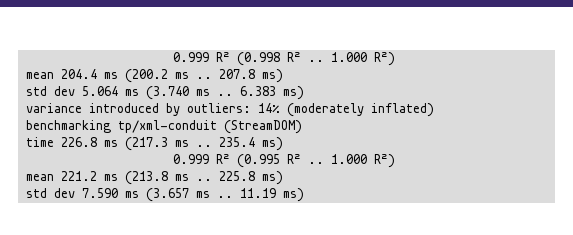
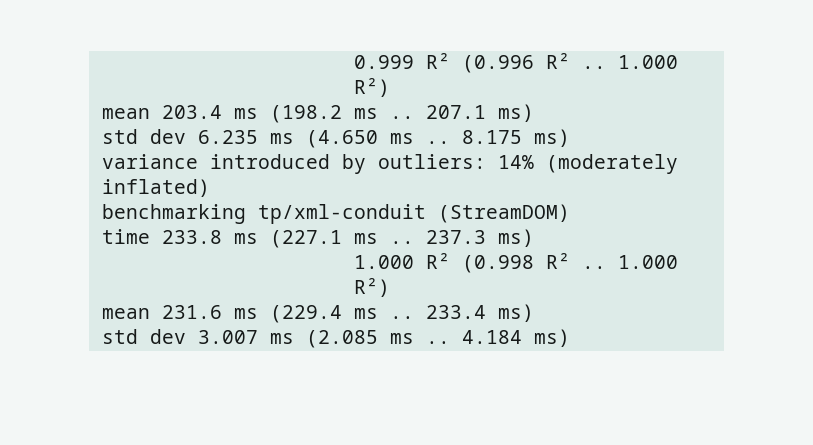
- 0.999 R² (0.998 R² .. 1.000 R²)
- mean 204.4 ms (200.2 ms .. 207.8 ms)
- std dev 5.064 ms (3.740 ms .. 6.383 ms)
+ 0.999 R² (0.996 R² .. 1.000 R²)
+ mean 203.4 ms (198.2 ms .. 207.1 ms)
+ std dev 6.235 ms (4.650 ms .. 8.175 ms)
- time 226.8 ms (217.3 ms .. 235.4 ms)
- 0.999 R² (0.995 R² .. 1.000 R²)
- mean 221.2 ms (213.8 ms .. 225.8 ms)
- std dev 7.590 ms (3.657 ms .. 11.19 ms)
+ time 233.8 ms (227.1 ms .. 237.3 ms)
+ 1.000 R² (0.998 R² .. 1.000 R²)
+ mean 231.6 ms (229.4 ms .. 233.4 ms)
+ std dev 3.007 ms (2.085 ms .. 4.184 ms)

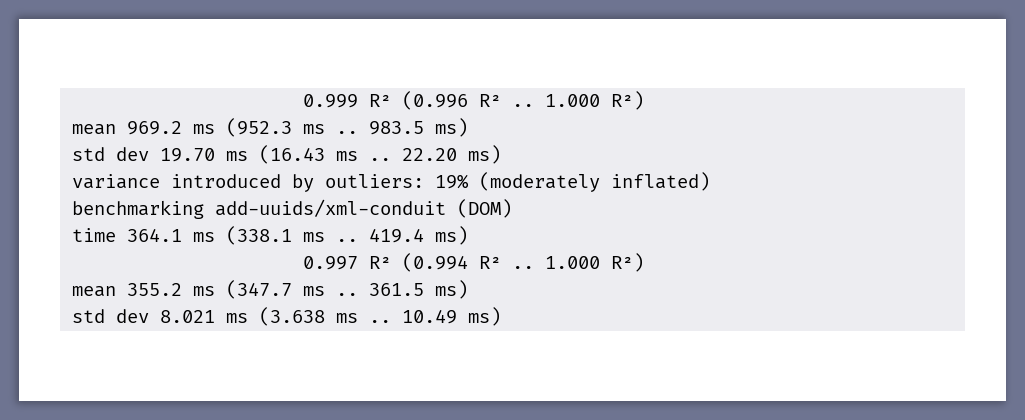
- mean 203.4 ms (198.2 ms .. 207.1 ms)
- std dev 6.235 ms (4.650 ms .. 8.175 ms)
+ mean 969.2 ms (952.3 ms .. 983.5 ms)
+ std dev 19.70 ms (16.43 ms .. 22.20 ms)
- variance introduced by outliers: 14% (moderately inflated)
+ variance introduced by outliers: 19% (moderately inflated)
- benchmarking tp/xml-conduit (StreamDOM)
+ benchmarking add-uuids/xml-conduit (DOM)
- time 233.8 ms (227.1 ms .. 237.3 ms)
- 1.000 R² (0.998 R² .. 1.000 R²)
- mean 231.6 ms (229.4 ms .. 233.4 ms)
- std dev 3.007 ms (2.085 ms .. 4.184 ms)
+ time 364.1 ms (338.1 ms .. 419.4 ms)
+ 0.997 R² (0.994 R² .. 1.000 R²)
+ mean 355.2 ms (347.7 ms .. 361.5 ms)
+ std dev 8.021 ms (3.638 ms .. 10.49 ms)

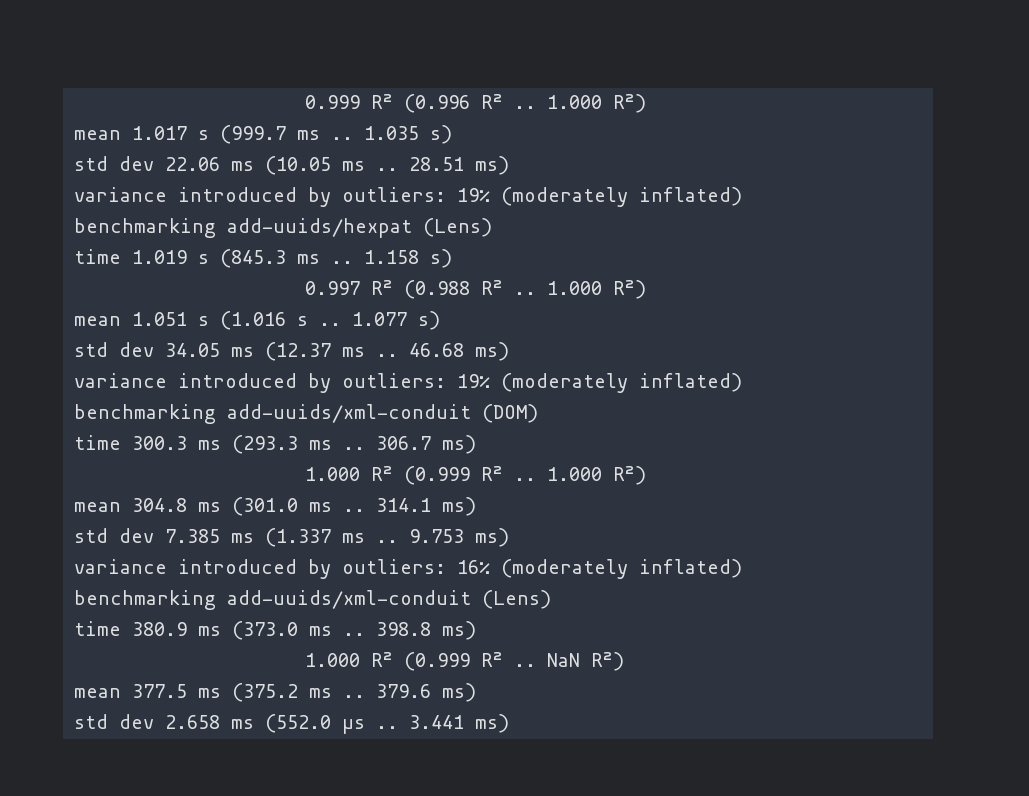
- mean 969.2 ms (952.3 ms .. 983.5 ms)
- std dev 19.70 ms (16.43 ms .. 22.20 ms)
+ mean 1.017 s (999.7 ms .. 1.035 s)
+ std dev 22.06 ms (10.05 ms .. 28.51 ms)
+ variance introduced by outliers: 19% (moderately inflated)
+ benchmarking add-uuids/hexpat (Lens)
+ time 1.019 s (845.3 ms .. 1.158 s)
+ 0.997 R² (0.988 R² .. 1.000 R²)
+ mean 1.051 s (1.016 s .. 1.077 s)
+ std dev 34.05 ms (12.37 ms .. 46.68 ms)
- time 364.1 ms (338.1 ms .. 419.4 ms)
- 0.997 R² (0.994 R² .. 1.000 R²)
- mean 355.2 ms (347.7 ms .. 361.5 ms)
- std dev 8.021 ms (3.638 ms .. 10.49 ms)
+ time 300.3 ms (293.3 ms .. 306.7 ms)
+ 1.000 R² (0.999 R² .. 1.000 R²)
+ mean 304.8 ms (301.0 ms .. 314.1 ms)
+ std dev 7.385 ms (1.337 ms .. 9.753 ms)
+ variance introduced by outliers: 16% (moderately inflated)
+ benchmarking add-uuids/xml-conduit (Lens)
+ time 380.9 ms (373.0 ms .. 398.8 ms)
+ 1.000 R² (0.999 R² .. NaN R²)
+ mean 377.5 ms (375.2 ms .. 379.6 ms)
+ std dev 2.658 ms (552.0 μs .. 3.441 ms)

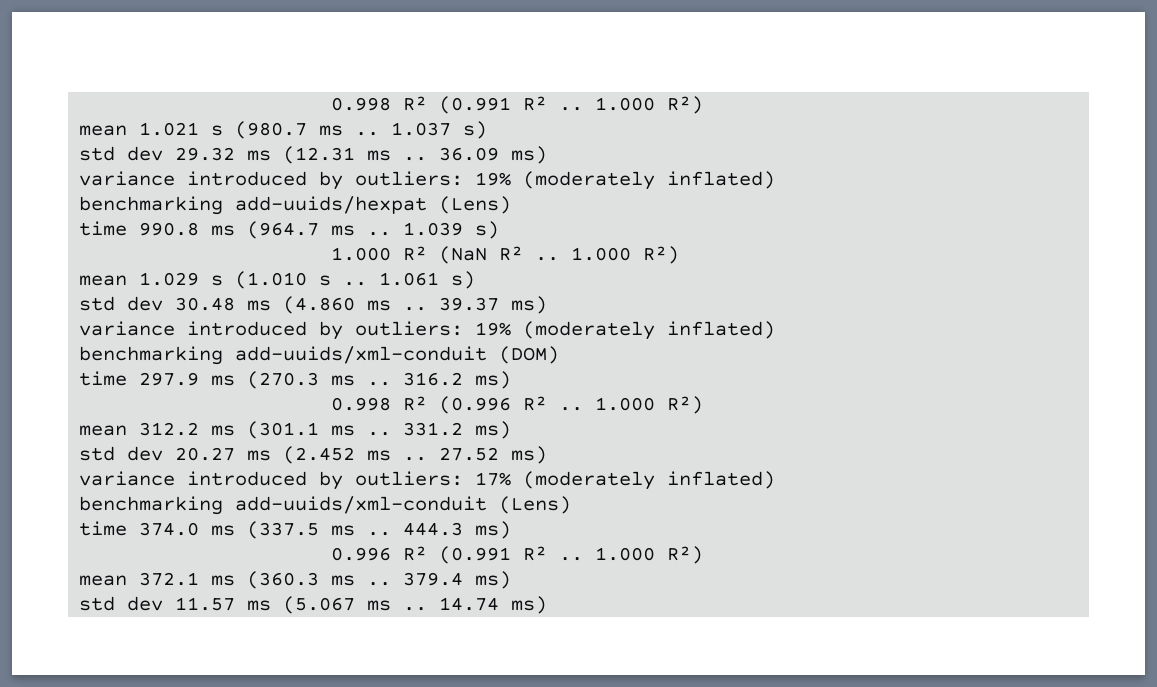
- 0.999 R² (0.996 R² .. 1.000 R²)
- mean 1.017 s (999.7 ms .. 1.035 s)
- std dev 22.06 ms (10.05 ms .. 28.51 ms)
+ 0.998 R² (0.991 R² .. 1.000 R²)
+ mean 1.021 s (980.7 ms .. 1.037 s)
+ std dev 29.32 ms (12.31 ms .. 36.09 ms)
- time 1.019 s (845.3 ms .. 1.158 s)
- 0.997 R² (0.988 R² .. 1.000 R²)
- mean 1.051 s (1.016 s ..
+ time 990.8 ms (964.7 ms .. 1.039 s)
+ 1.000 R² (NaN R² .. 1.000 R²)
+ mean 1.029 s (1.010 s ..
- 1.077 s)
- std dev 34.05 ms (12.37 ms .. 46.68 ms)
+ 1.061 s)
+ std dev 30.48 ms (4.860 ms .. 39.37 ms)
- time 300.3 ms (293.3 ms .. 306.7 ms)
- 1.000 R² (0.999 R² .. 1.000 R²)
- mean 304.8 ms (301.0 ms .. 314.1 ms)
- std dev 7.385 ms (1.337 ms .. 9.753 ms)
- variance introduced by outliers: 16% (moderately inflated)
+ time 297.9 ms (270.3 ms .. 316.2 ms)
+ 0.998 R² (0.996 R² .. 1.000 R²)
+ mean 312.2 ms (301.1 ms .. 331.2 ms)
+ std dev 20.27 ms (2.452 ms .. 27.52 ms)
+ variance introduced by outliers: 17% (moderately inflated)
- time 380.9 ms (373.0 ms .. 398.8 ms)
- 1.000 R² (0.999 R² .. NaN R²)
- mean 377.5 ms (375.2 ms .. 379.6 ms)
- std dev 2.658 ms (552.0 μs .. 3.441 ms)
+ time 374.0 ms (337.5 ms .. 444.3 ms)
+ 0.996 R² (0.991 R² .. 1.000 R²)
+ mean 372.1 ms (360.3 ms .. 379.4 ms)
+ std dev 11.57 ms (5.067 ms .. 14.74 ms)

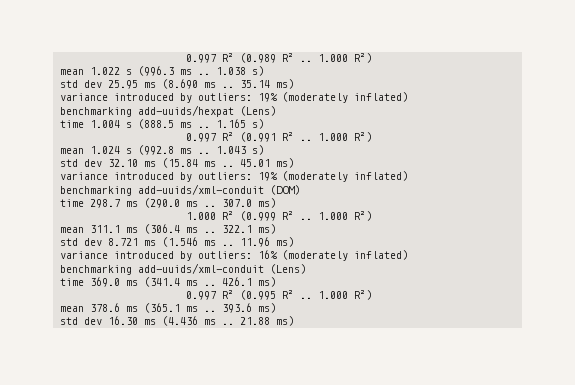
- 0.998 R² (0.991 R² .. 1.000 R²)
- mean 1.021 s (980.7 ms .. 1.037 s)
- std dev 29.32 ms (12.31 ms .. 36.09 ms)
+ 0.997 R² (0.989 R² .. 1.000 R²)
+ mean 1.022 s (996.3 ms .. 1.038 s)
+ std dev 25.95 ms (8.690 ms .. 35.14 ms)
- time 990.8 ms (964.7 ms .. 1.039 s)
- 1.000 R² (NaN R² .. 1.000 R²)
- mean 1.029 s (1.010 s .. 1.061 s)
- std dev 30.48 ms (4.860 ms .. 39.37 ms)
+ time 1.004 s (888.5 ms .. 1.165 s)
+ 0.997 R² (0.991 R² .. 1.000 R²)
+ mean 1.024 s (992.8 ms .. 1.043 s)
+ std dev 32.10 ms (15.84 ms .. 45.01 ms)
- time 297.9 ms (270.3 ms .. 316.2 ms)
- 0.998 R² (0.996 R² .. 1.000 R²)
- mean 312.2 ms (301.1 ms .. 331.2 ms)
- std dev 20.27 ms (2.452 ms .. 27.52 ms)
- variance introduced by outliers: 17% (moderately inflated)
+ time 298.7 ms (290.0 ms .. 307.0 ms)
+ 1.000 R² (0.999 R² .. 1.000 R²)
+ mean 311.1 ms (306.4 ms .. 322.1 ms)
+ std dev 8.721 ms (1.546 ms .. 11.96 ms)
+ variance introduced by outliers: 16% (moderately inflated)
- time 374.0 ms (337.5 ms .. 444.3 ms)
- 0.996 R² (0.991 R² .. 1.000 R²)
- mean 372.1 ms (360.3 ms .. 379.4 ms)
- std dev 11.57 ms (5.067 ms .. 14.74 ms)
+ time 369.0 ms (341.4 ms .. 426.1 ms)
+ 0.997 R² (0.995 R² .. 1.000 R²)
+ mean 378.6 ms (365.1 ms .. 393.6 ms)
+ std dev 16.30 ms (4.436 ms .. 21.88 ms)

